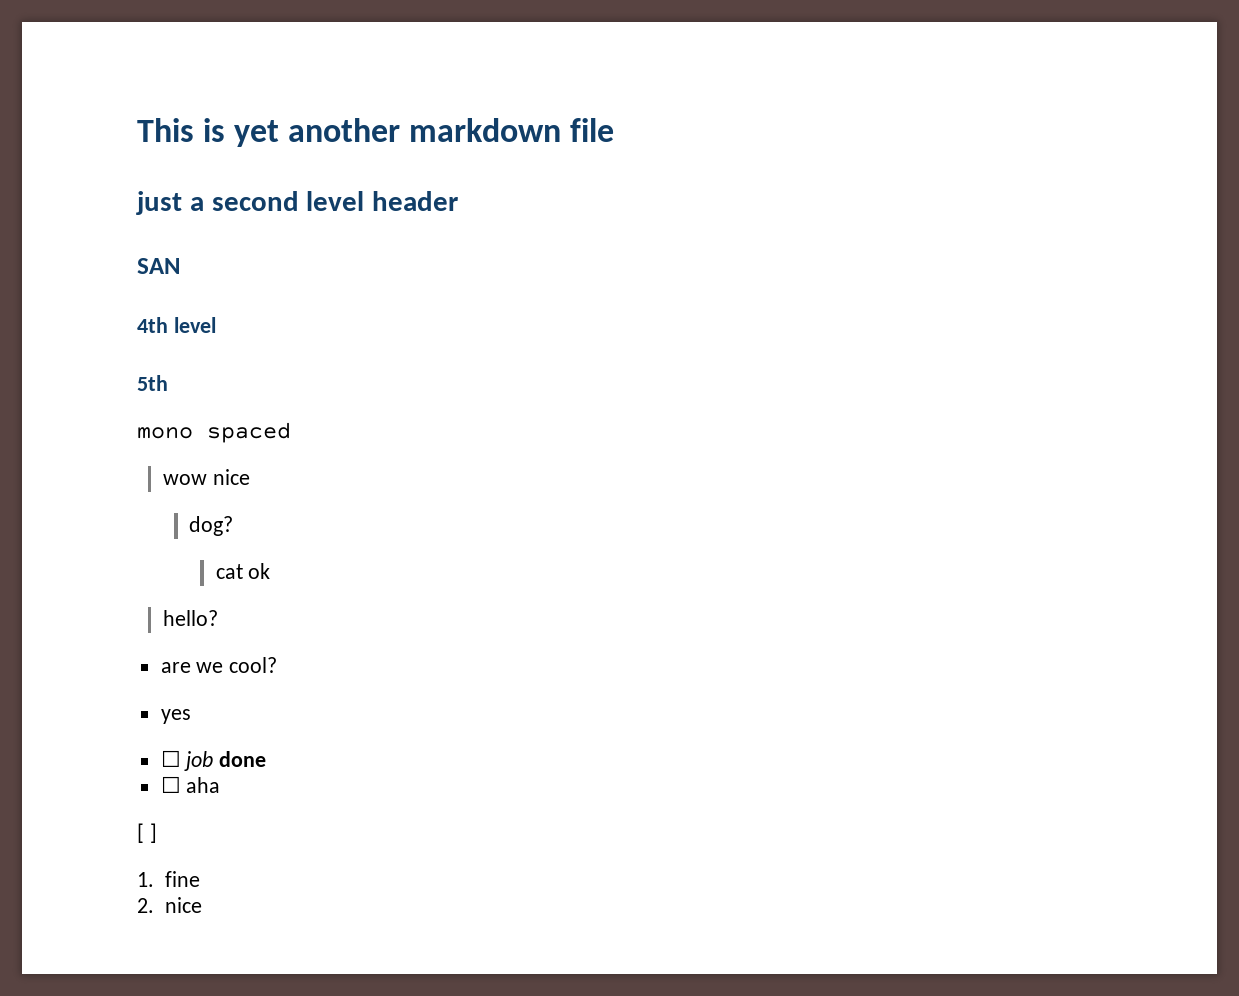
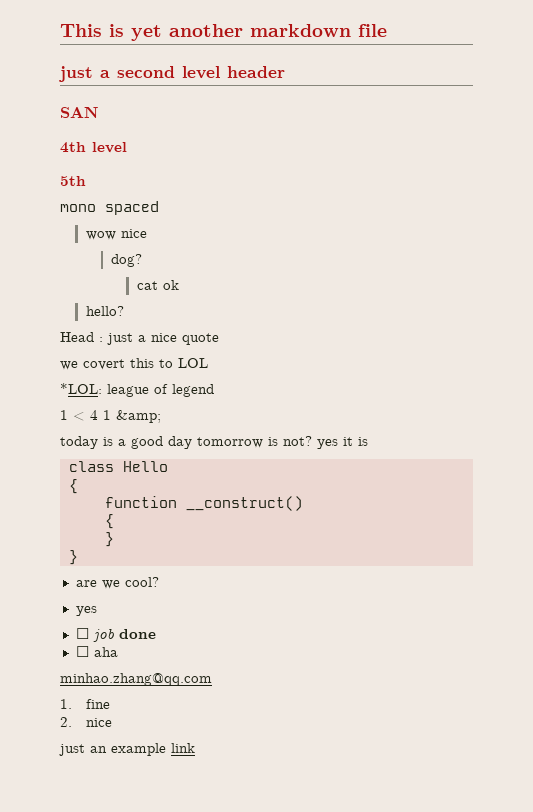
+ Head : just a nice quote
+ we covert this to LOL
+ *LOL: league of legend
+ 1 < 4 1 &amp;
+ today is a good day tomorrow is not? yes it is
+ class Hello
+ {
+ function __construct()
+ {
+ }
+ }
- [ ]
+ minhao.zhang@qq.com
+ just an example link

